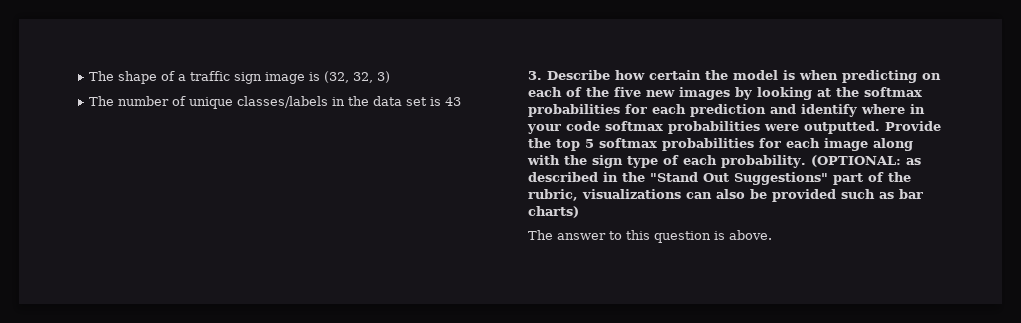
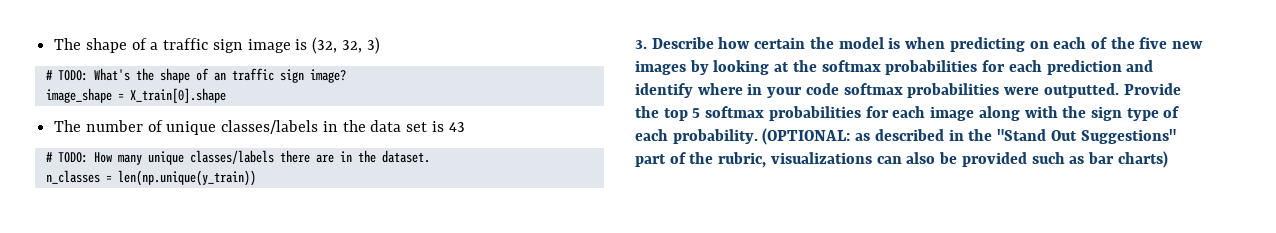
+ # TODO: What's the shape of an traffic sign image?
+ image_shape = X_train[0].shape
+ # TODO: How many unique classes/labels there are in the dataset.
+ n_classes = len(np.unique(y_train))
- The answer to this question is above.

